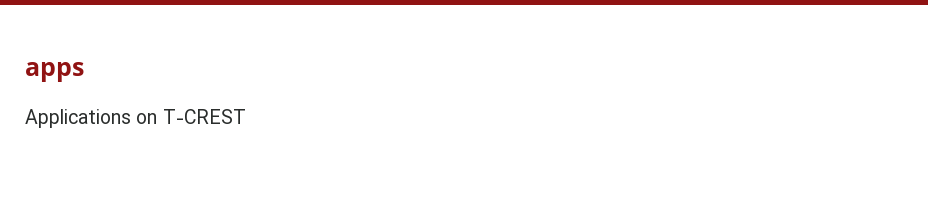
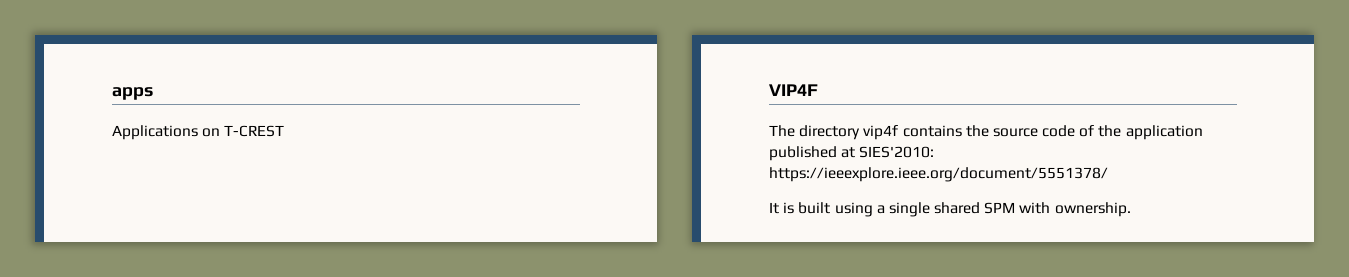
+ VIP4F
+ The directory vip4f contains the source code of the application published at SIES'2010: https://ieeexplore.ieee.org/document/5551378/
+ It is built using a single shared SPM with ownership.

